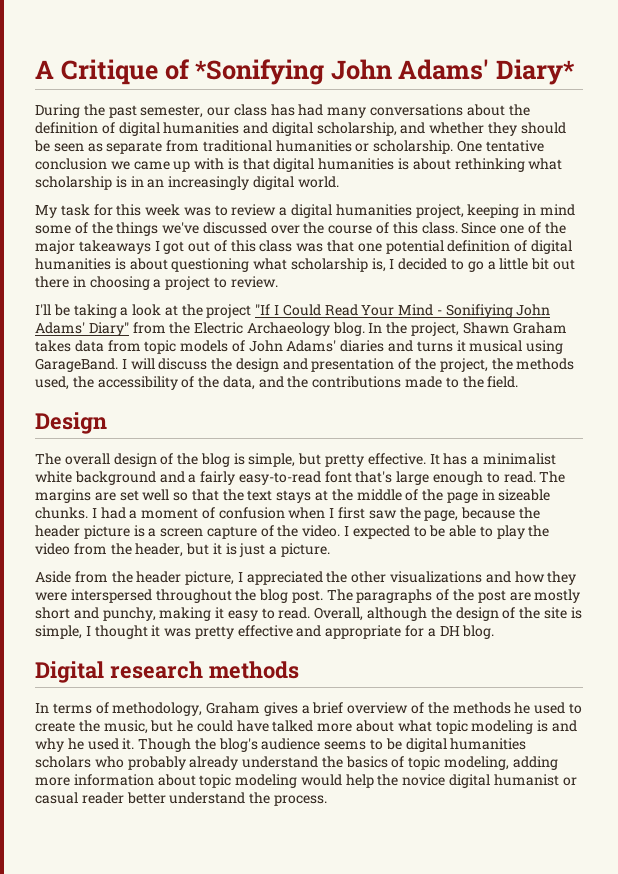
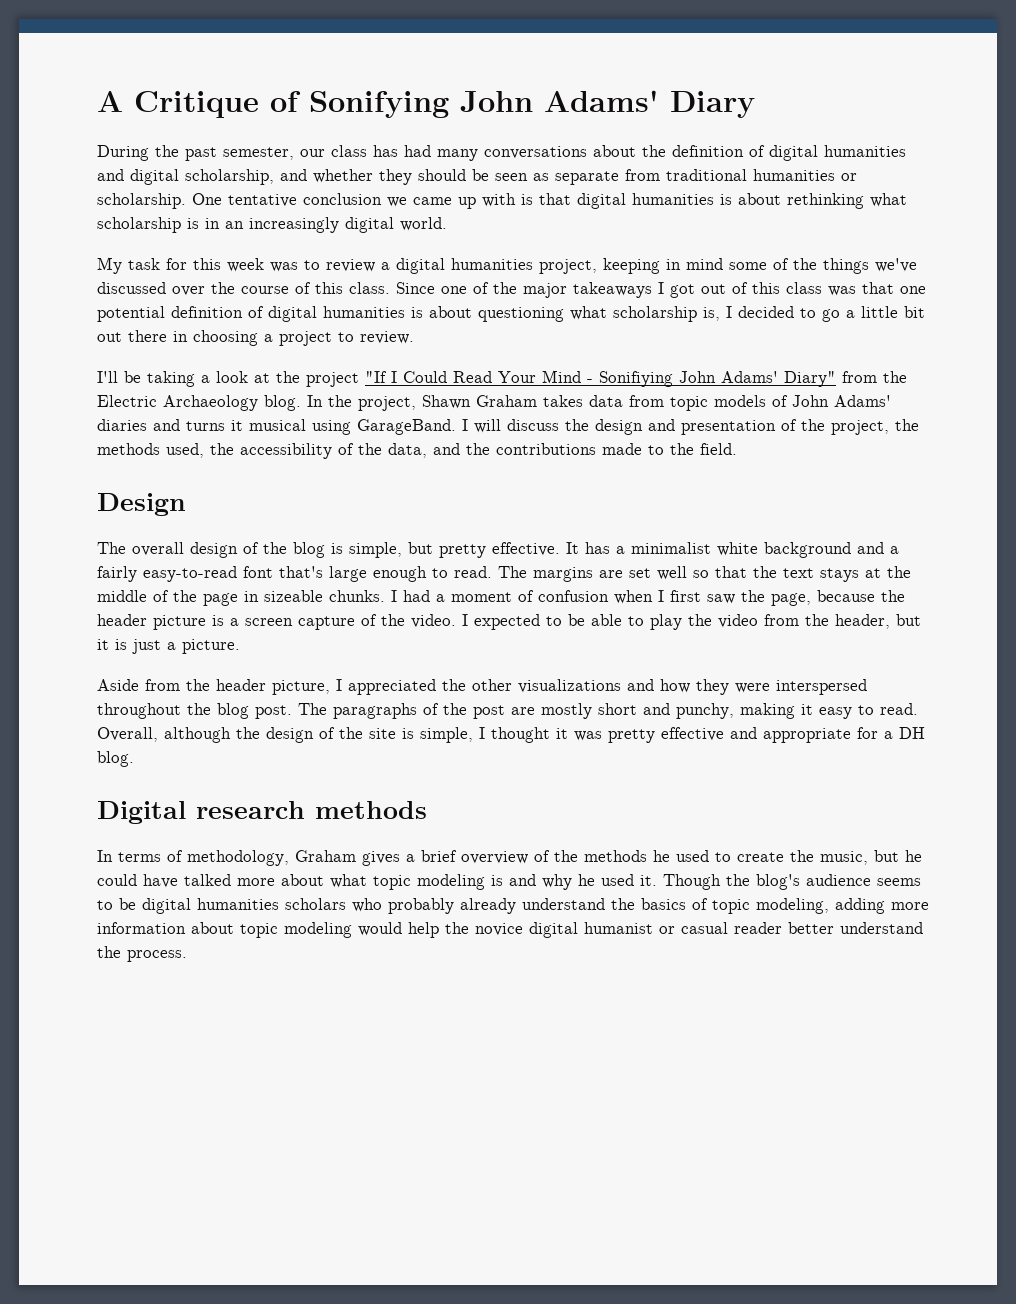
- A Critique of *Sonifying John Adams' Diary*
+ A Critique of Sonifying John Adams' Diary

